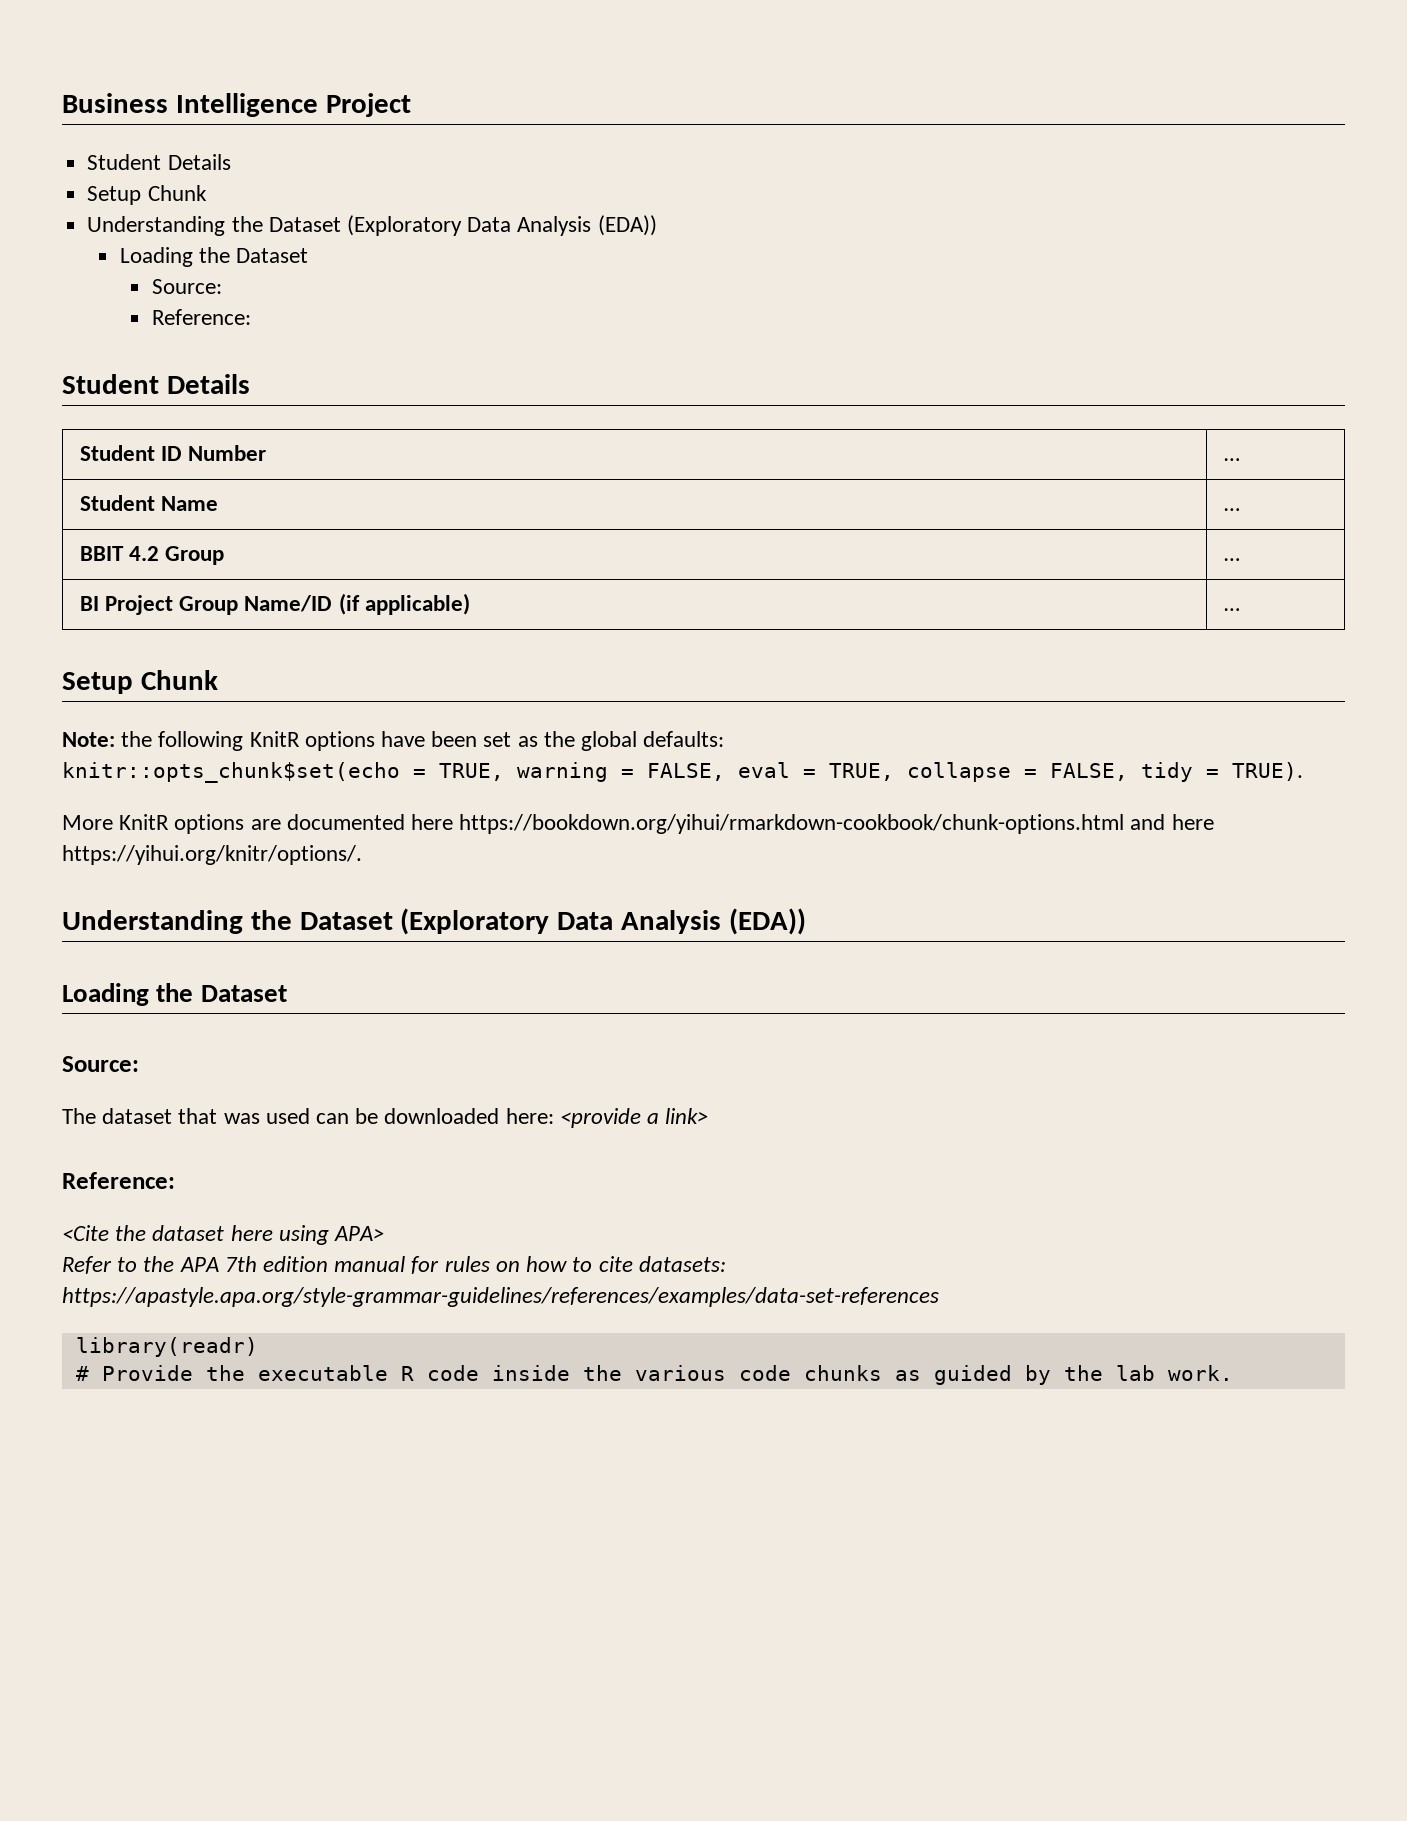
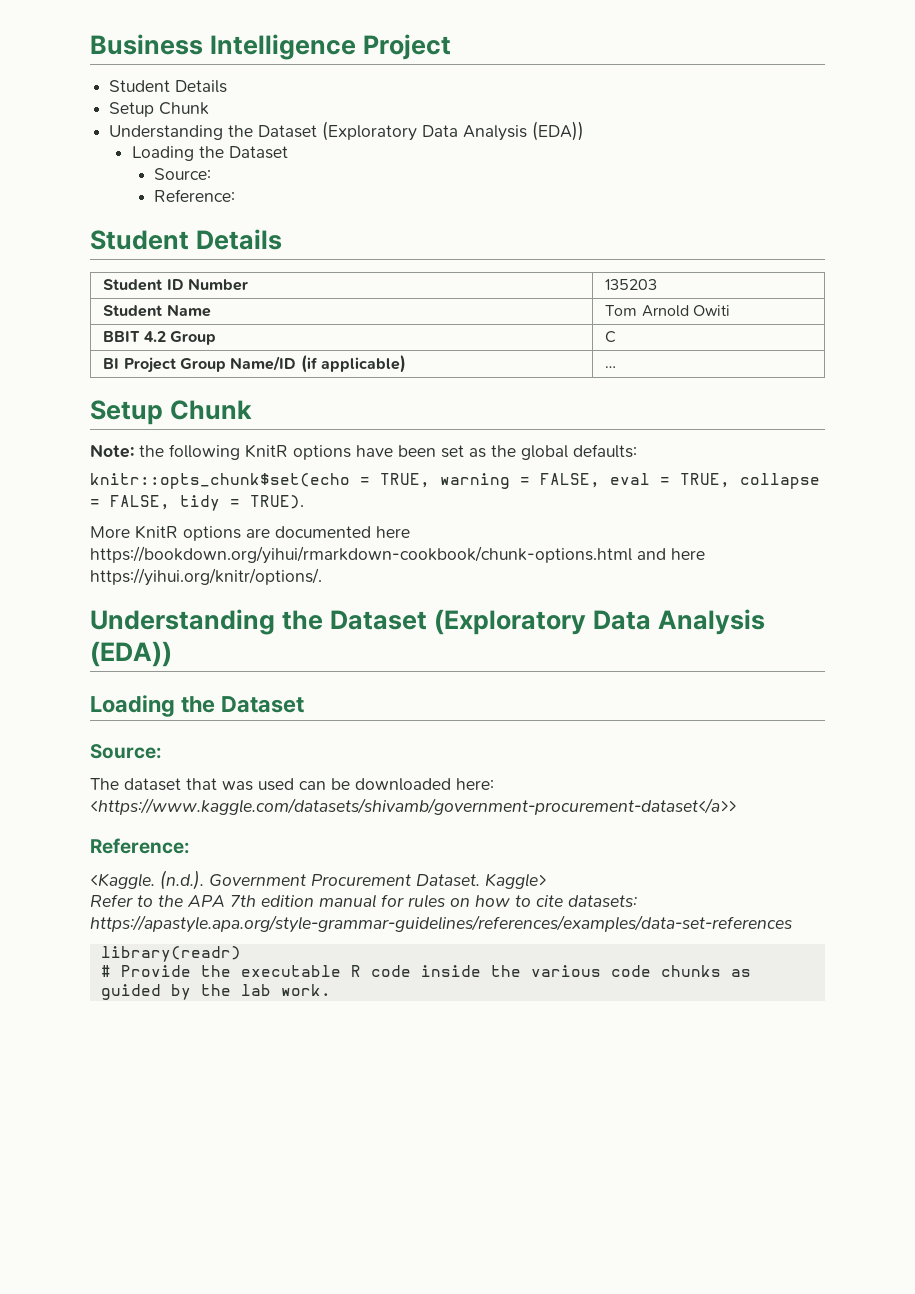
- Student ID Number | …
+ Student ID Number | 135203
- Student Name | …
+ Student Name | Tom Arnold Owiti
- BBIT 4.2 Group | …
+ BBIT 4.2 Group | C
- The dataset that was used can be downloaded here: <provide a link>
+ The dataset that was used can be downloaded here: <https://www.kaggle.com/datasets/shivamb/government-procurement-dataset</a>>
  Reference:
- <Cite the dataset here using APA>
+ <Kaggle. (n.d.). Government Procurement Dataset. Kaggle>

